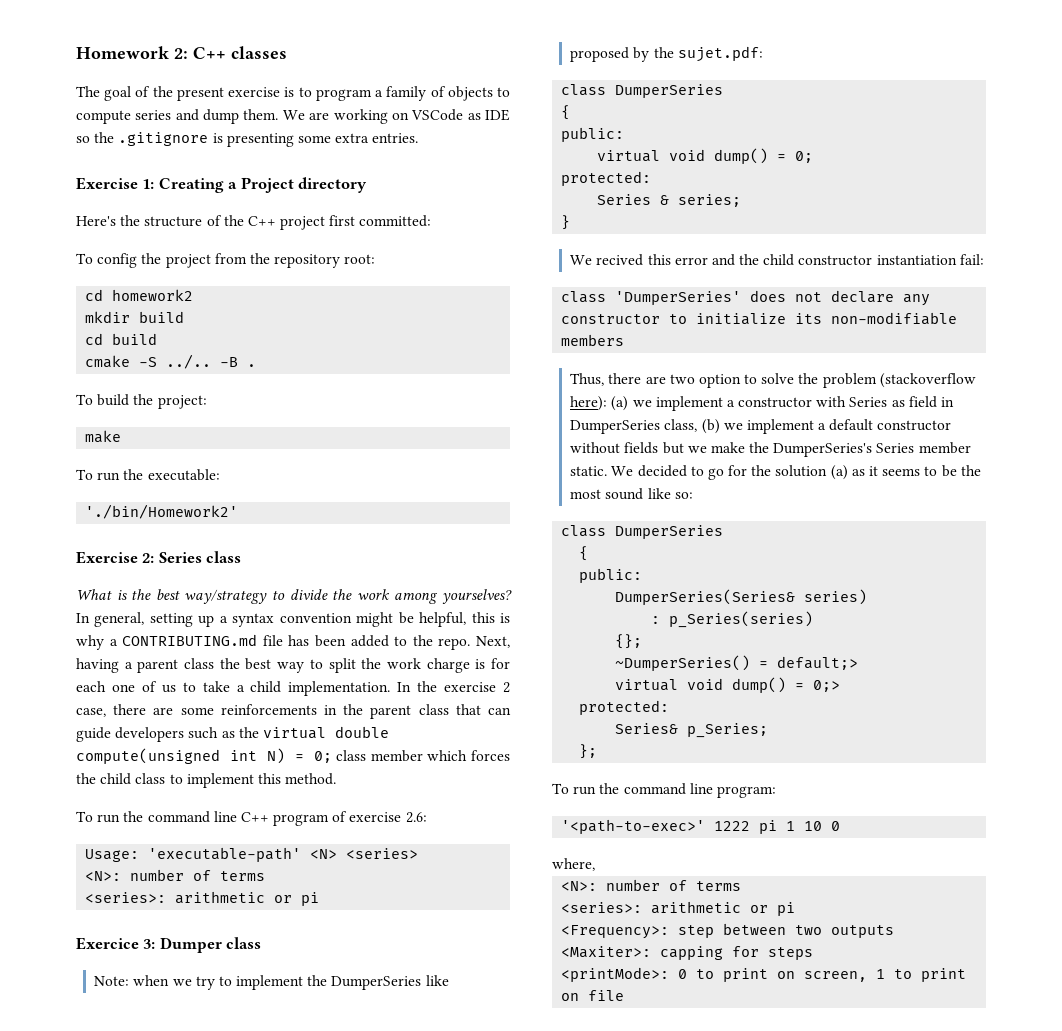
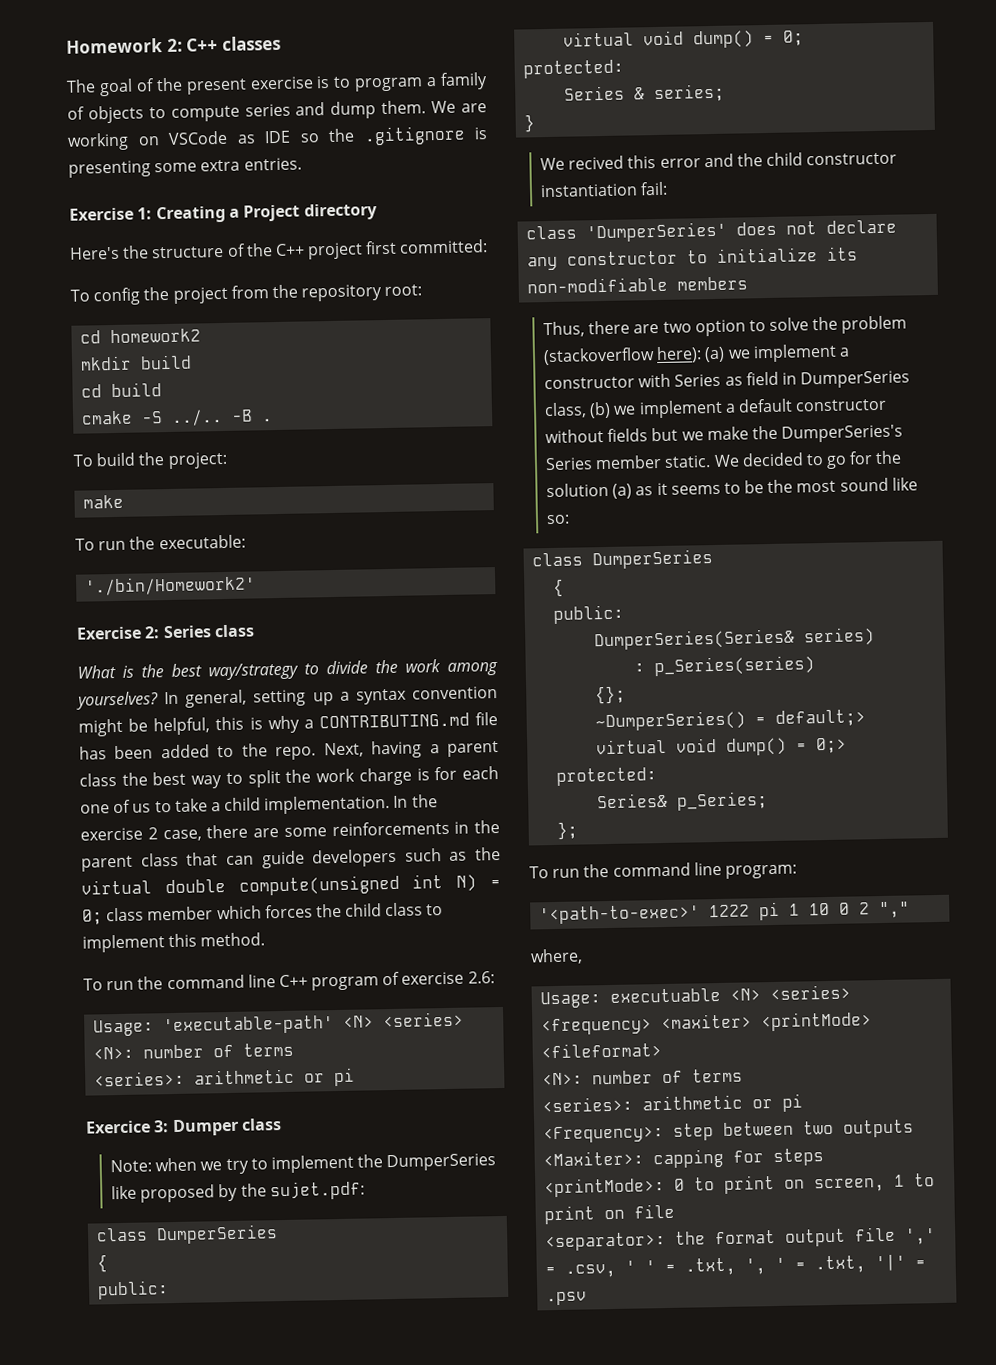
- '<path-to-exec>' 1222 pi 1 10 0
+ '<path-to-exec>' 1222 pi 1 10 0 2 ","
+ Usage: executuable <N> <series> <frequency> <maxiter> <printMode> <fileformat>
+ <separator>: the format output file ',' = .csv, ' ' = .txt, ', ' = .txt, '|' = .psv

